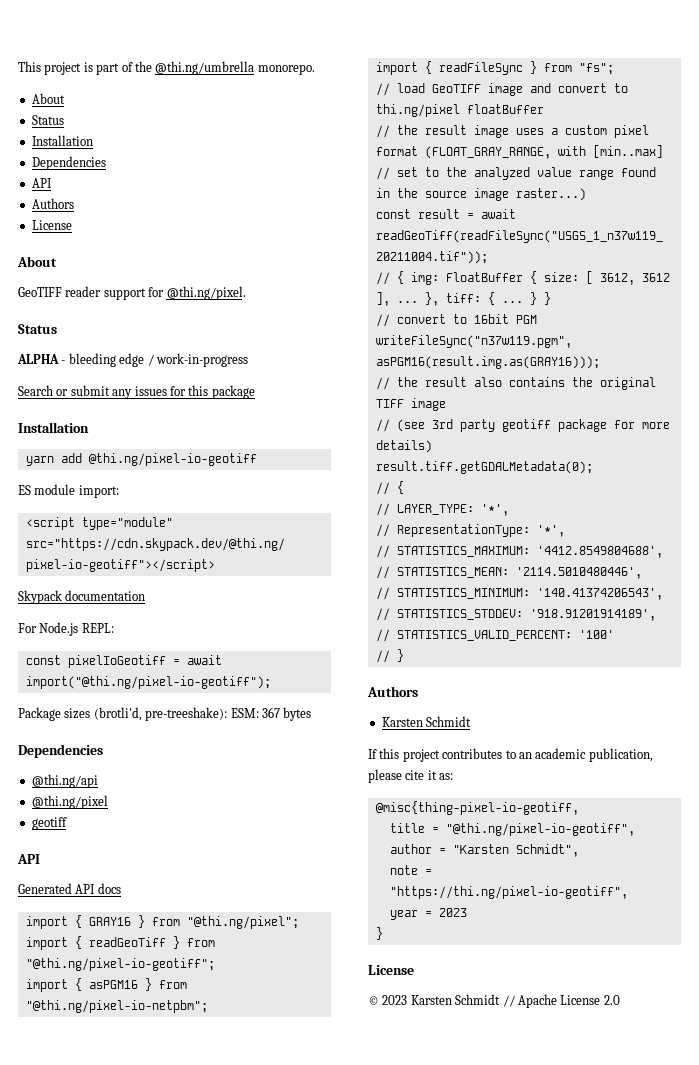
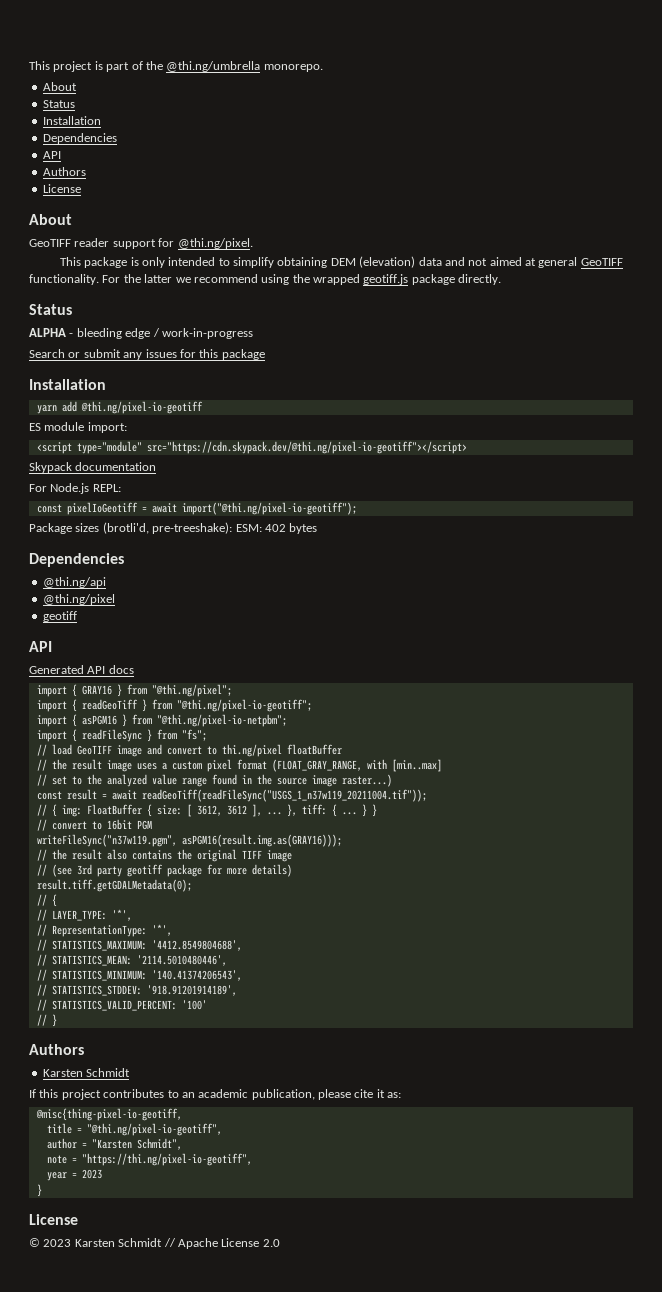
+ This package is only intended to simplify obtaining DEM (elevation) data and not aimed at general GeoTIFF functionality. For the latter we recommend using the wrapped geotiff.js package directly.
- Package sizes (brotli'd, pre-treeshake): ESM: 367 bytes
+ Package sizes (brotli'd, pre-treeshake): ESM: 402 bytes

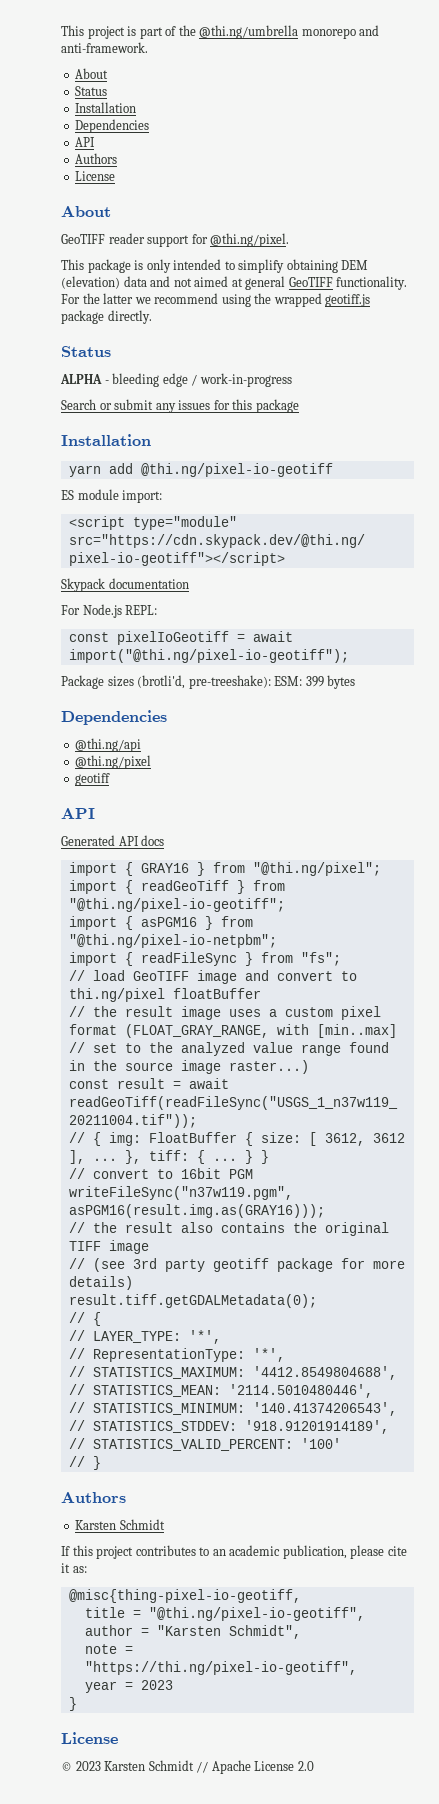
- This project is part of the @thi.ng/umbrella monorepo.
+ This project is part of the @thi.ng/umbrella monorepo and anti-framework.
- Package sizes (brotli'd, pre-treeshake): ESM: 402 bytes
+ Package sizes (brotli'd, pre-treeshake): ESM: 399 bytes

